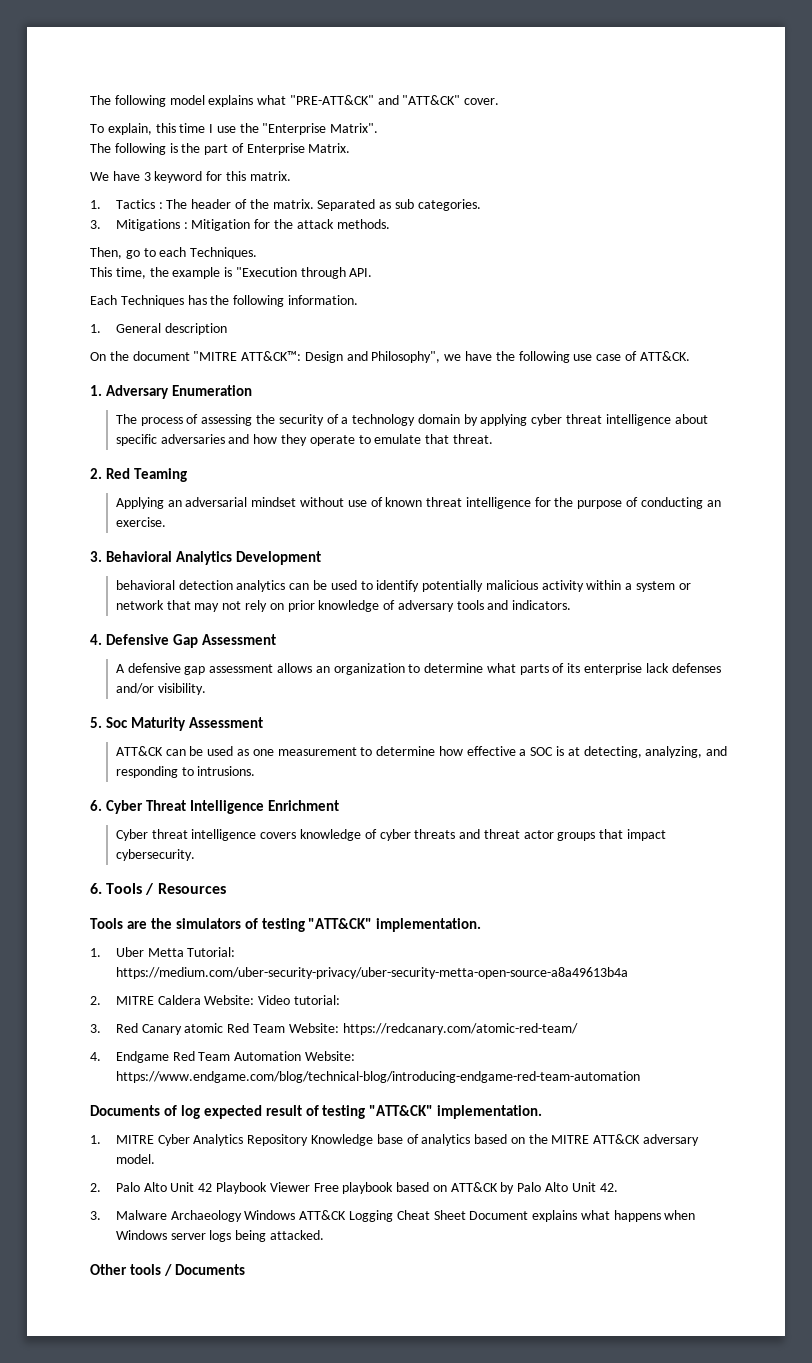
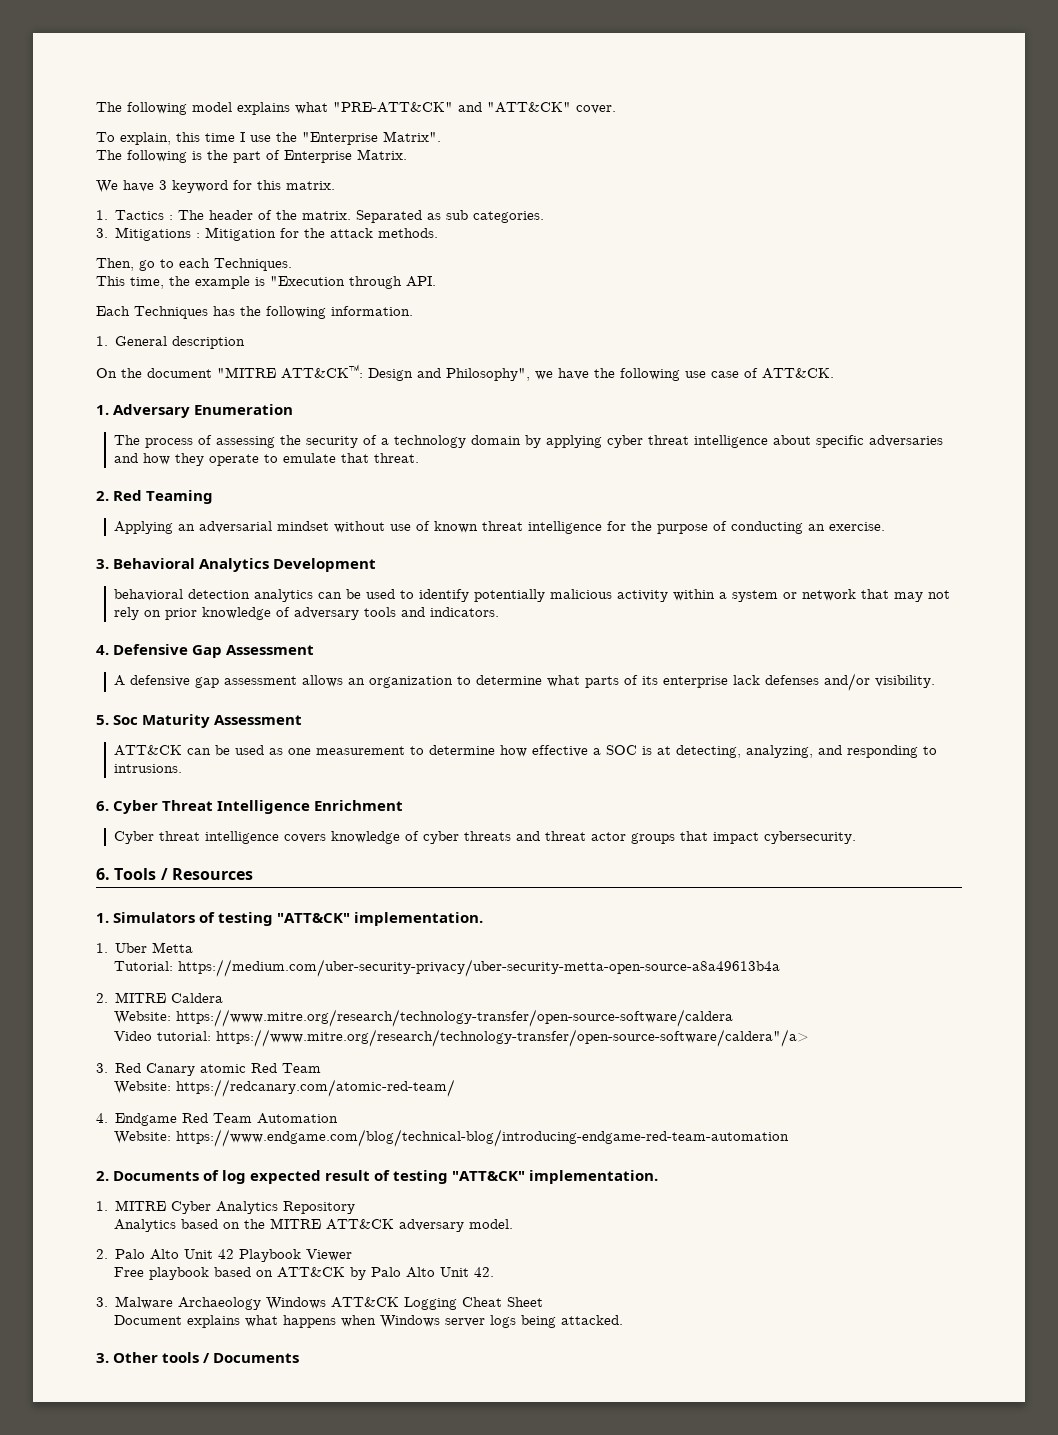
- Tools are the simulators of testing "ATT&CK" implementation.
+ 1. Simulators of testing "ATT&CK" implementation.
- 1. Uber Metta Tutorial: https://medium.com/uber-security-privacy/uber-security-metta-open-source-a8a49613b4a
+ 1. Uber Metta
+ Tutorial: https://medium.com/uber-security-privacy/uber-security-metta-open-source-a8a49613b4a
- 2. MITRE Caldera Website: Video tutorial:
+ 2. MITRE Caldera
+ Website: https://www.mitre.org/research/technology-transfer/open-source-software/caldera
+ Video tutorial: https://www.mitre.org/research/technology-transfer/open-source-software/caldera"/a>
- 3. Red Canary atomic Red Team Website: https://redcanary.com/atomic-red-team/
+ 3. Red Canary atomic Red Team
+ Website: https://redcanary.com/atomic-red-team/
- 4. Endgame Red Team Automation Website: https://www.endgame.com/blog/technical-blog/introducing-endgame-red-team-automation
+ 4. Endgame Red Team Automation
+ Website: https://www.endgame.com/blog/technical-blog/introducing-endgame-red-team-automation
- Documents of log expected result of testing "ATT&CK" implementation.
+ 2. Documents of log expected result of testing "ATT&CK" implementation.
- 1. MITRE Cyber Analytics Repository Knowledge base of analytics based on the MITRE ATT&CK adversary model.
+ 1. MITRE Cyber Analytics Repository
+ Analytics based on the MITRE ATT&CK adversary model.
- 2. Palo Alto Unit 42 Playbook Viewer Free playbook based on ATT&CK by Palo Alto Unit 42.
+ 2. Palo Alto Unit 42 Playbook Viewer
+ Free playbook based on ATT&CK by Palo Alto Unit 42.
- 3. Malware Archaeology Windows ATT&CK Logging Cheat Sheet Document explains what happens when Windows server logs being attacked.
+ 3. Malware Archaeology Windows ATT&CK Logging Cheat Sheet
+ Document explains what happens when Windows server logs being attacked.
- Other tools / Documents
+ 3. Other tools / Documents

